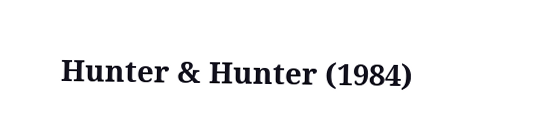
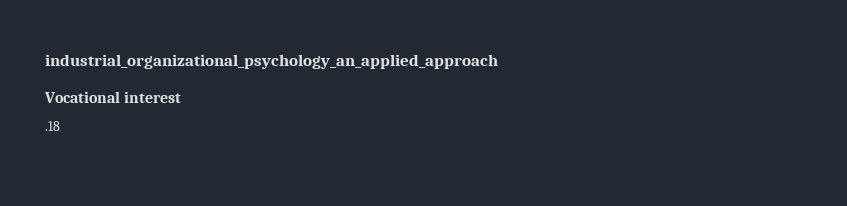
- Hunter & Hunter (1984)
+ industrial_organizational_psychology_an_applied_approach
+ Vocational interest
+ .18

